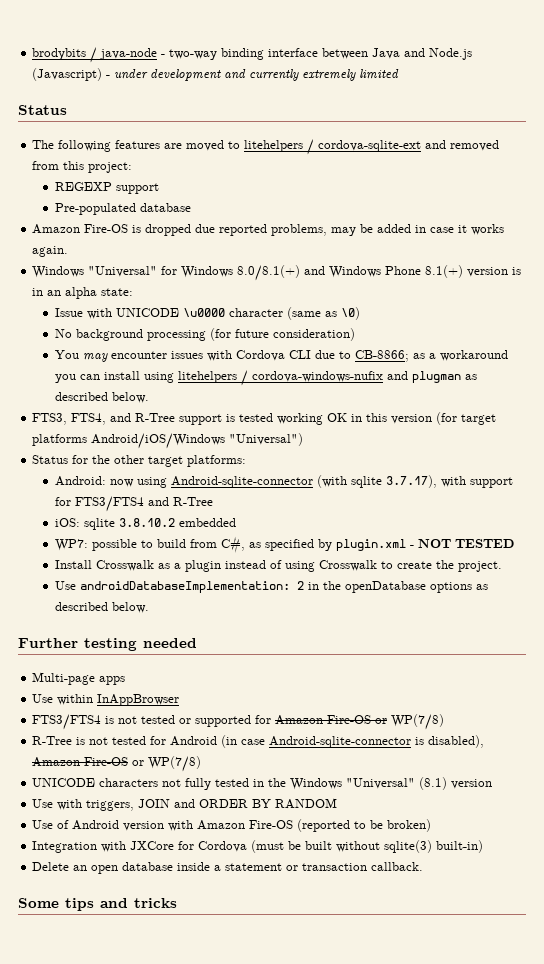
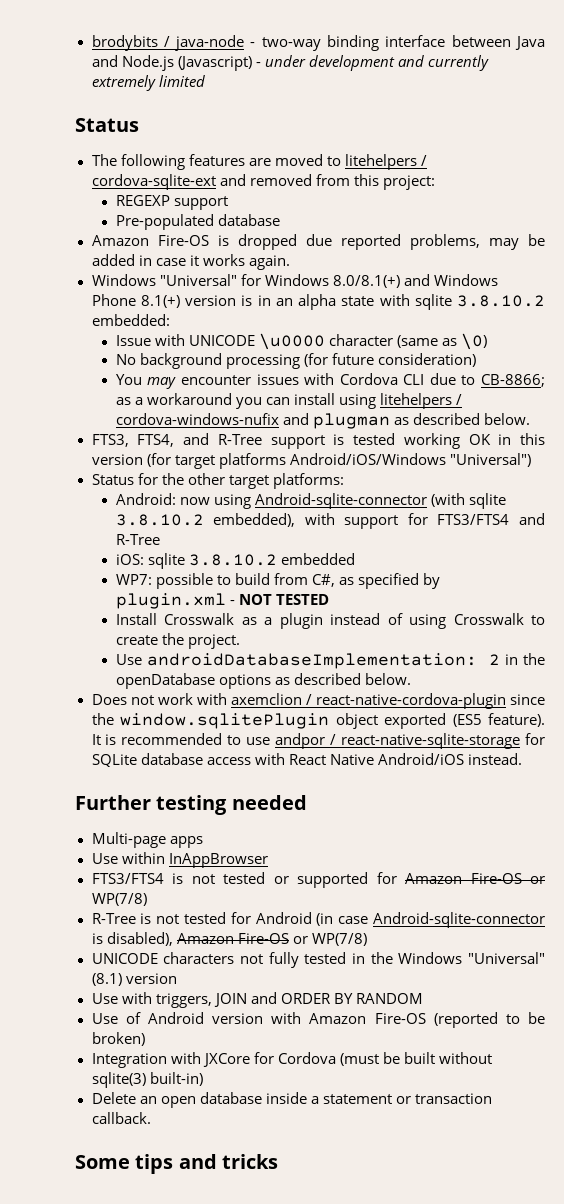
- Windows "Universal" for Windows 8.0/8.1(+) and Windows Phone 8.1(+) version is in an alpha state:
+ Windows "Universal" for Windows 8.0/8.1(+) and Windows Phone 8.1(+) version is in an alpha state with sqlite 3.8.10.2 embedded:
- Android: now using Android-sqlite-connector (with sqlite 3.7.17), with support for FTS3/FTS4 and R-Tree
+ Android: now using Android-sqlite-connector (with sqlite 3.8.10.2 embedded), with support for FTS3/FTS4 and R-Tree
+ Does not work with axemclion / react-native-cordova-plugin since the window.sqlitePlugin object exported (ES5 feature). It is recommended to use andpor / react-native-sqlite-storage for SQLite database access with React Native Android/iOS instead.

